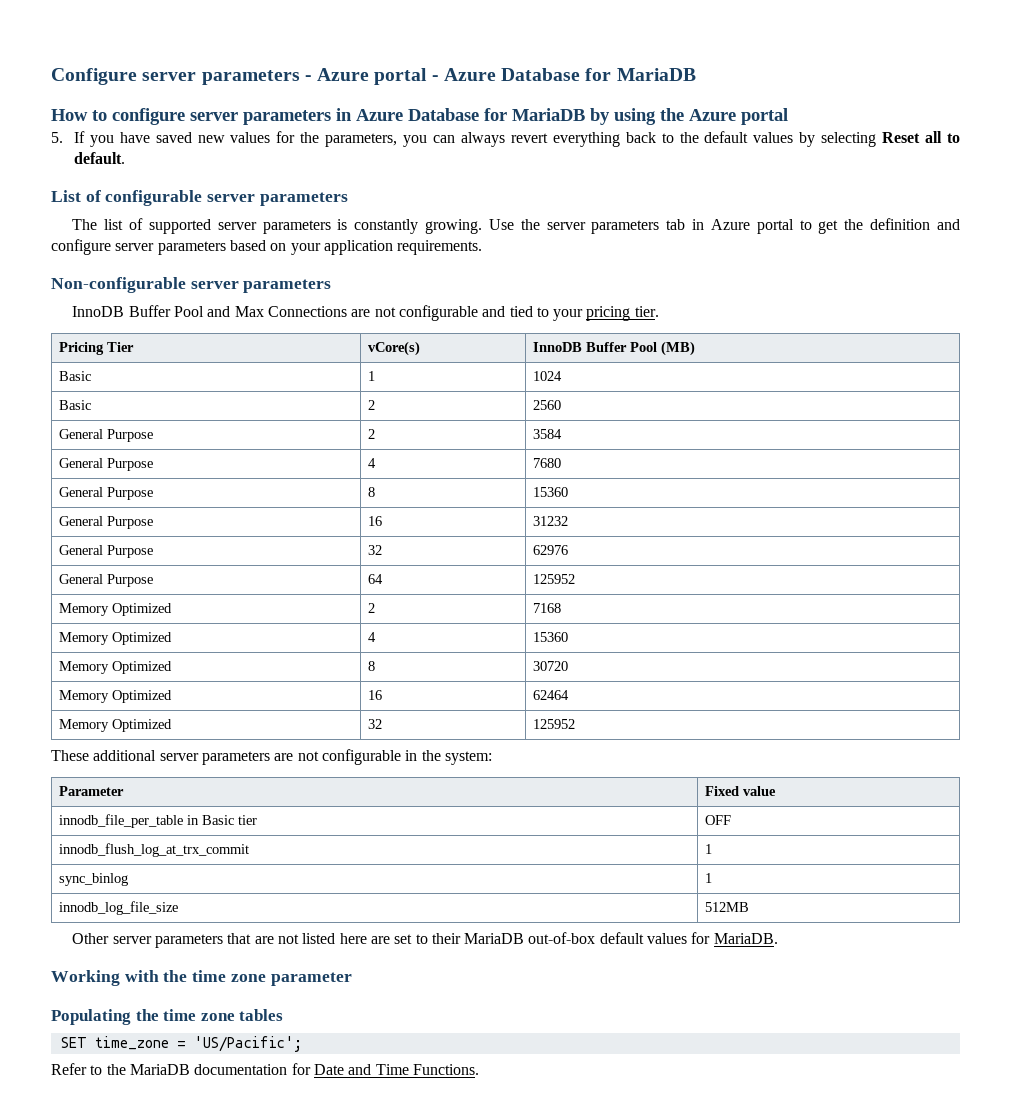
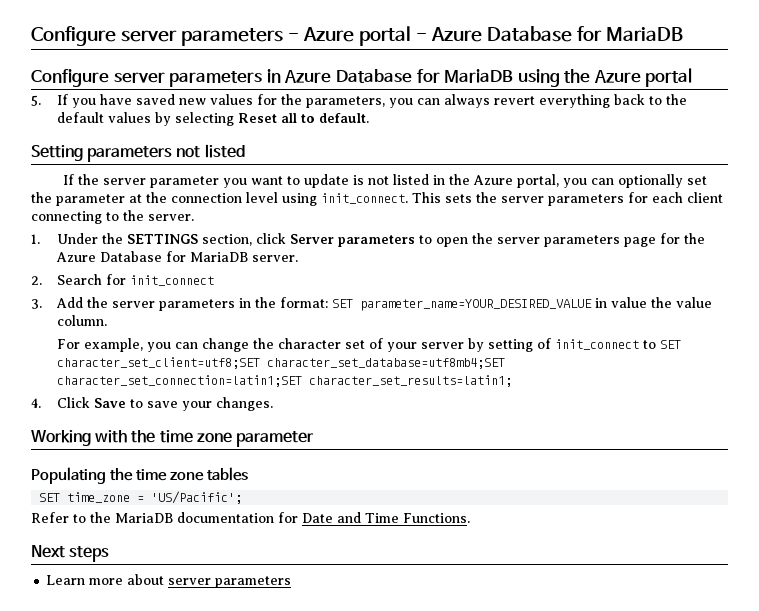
- How to configure server parameters in Azure Database for MariaDB by using the Azure portal
+ Configure server parameters in Azure Database for MariaDB using the Azure portal
- List of configurable server parameters
- The list of supported server parameters is constantly growing. Use the server parameters tab in Azure portal to get the definition and configure server parameters based on your application requirements.
- Non-configurable server parameters
- InnoDB Buffer Pool and Max Connections are not configurable and tied to your pricing tier.
- Pricing Tier | vCore(s) | InnoDB Buffer Pool (MB)
- Basic | 1 | 1024
- Basic | 2 | 2560
- General Purpose | 2 | 3584
- General Purpose | 4 | 7680
- General Purpose | 8 | 15360
- General Purpose | 16 | 31232
- General Purpose | 32 | 62976
- General Purpose | 64 | 125952
- Memory Optimized | 2 | 7168
- Memory Optimized | 4 | 15360
- Memory Optimized | 8 | 30720
- Memory Optimized | 16 | 62464
- Memory Optimized | 32 | 125952
- These additional server parameters are not configurable in the system:
- Parameter | Fixed value
- innodb_file_per_table in Basic tier | OFF
- innodb_flush_log_at_trx_commit | 1
- sync_binlog | 1
- innodb_log_file_size | 512MB
- Other server parameters that are not listed here are set to their MariaDB out-of-box default values for MariaDB.
+ Setting parameters not listed
+ If the server parameter you want to update is not listed in the Azure portal, you can optionally set the parameter at the connection level using init_connect. This sets the server parameters for each client connecting to the server.
+ 1. Under the SETTINGS section, click Server parameters to open the server parameters page for the Azure Database for MariaDB server.
+ 2. Search for init_connect
+ 3. Add the server parameters in the format: SET parameter_name=YOUR_DESIRED_VALUE in value the value column.
+ For example, you can change the character set of your server by setting of init_connect to SET character_set_client=utf8;SET character_set_database=utf8mb4;SET character_set_connection=latin1;SET character_set_results=latin1;
+ 4. Click Save to save your changes.
+ Next steps
+ Learn more about server parameters

